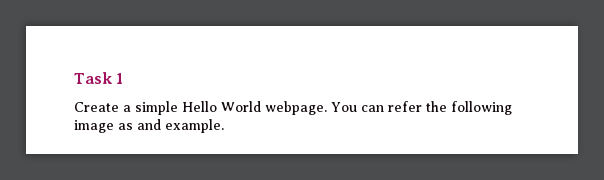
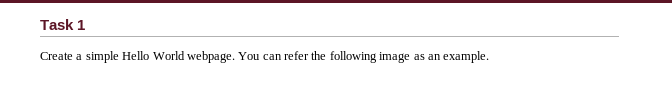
- You can refer the following image as and example.
+ You can refer the following image as an example.

